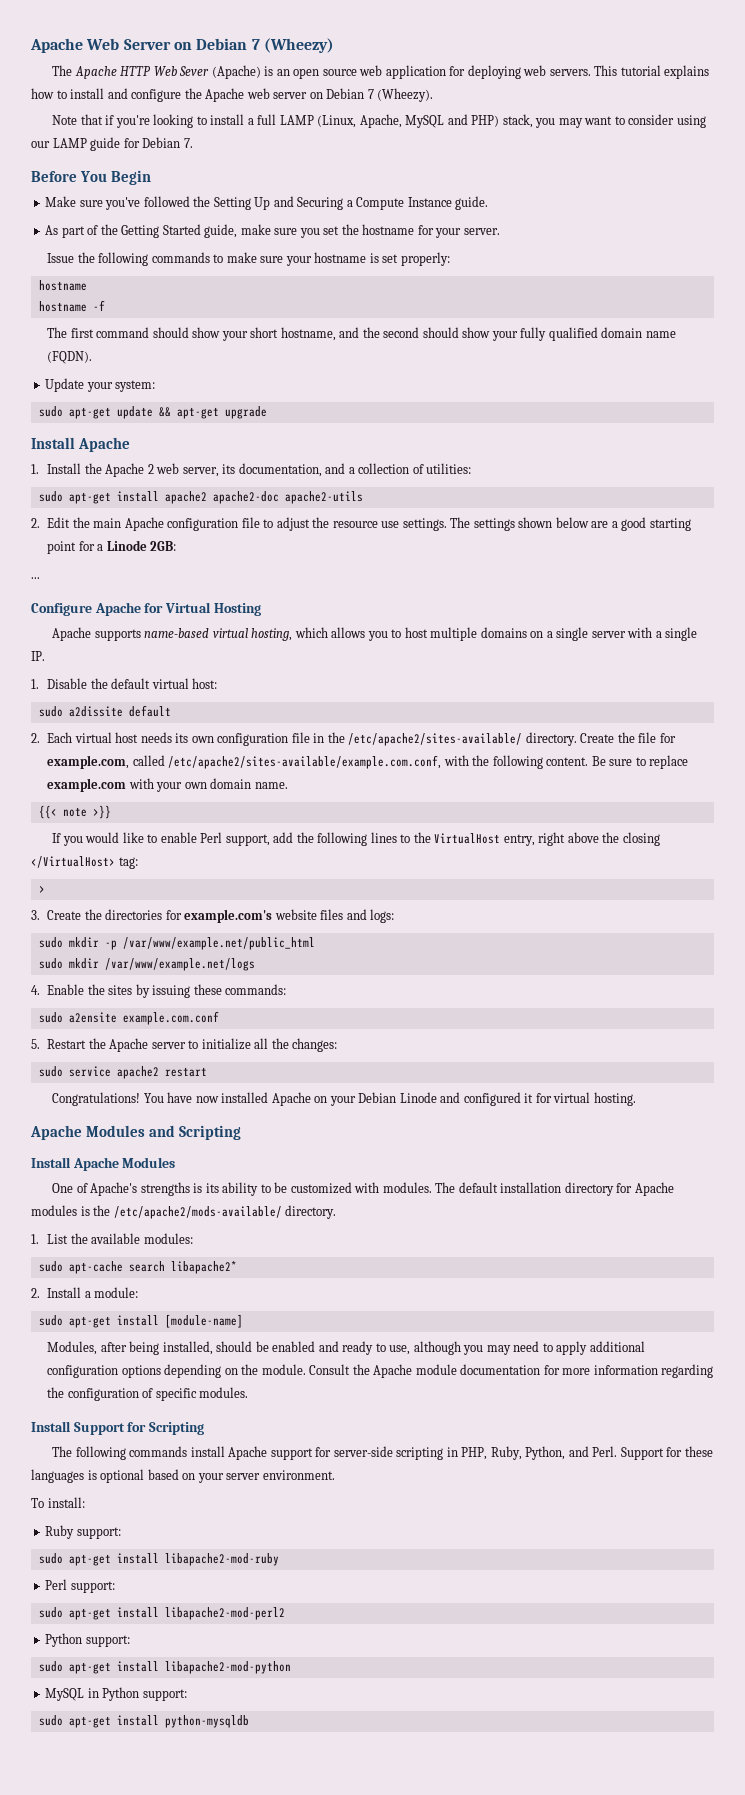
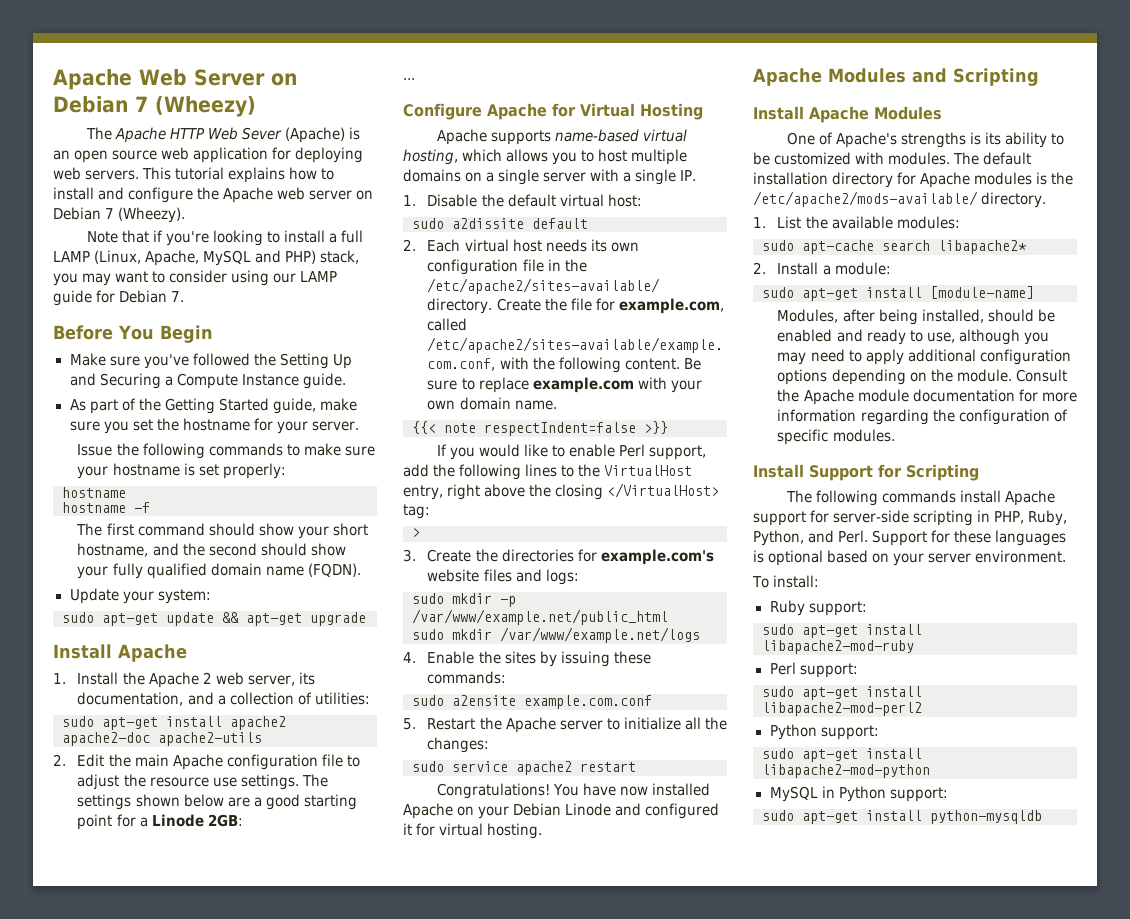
- {{< note >}}
+ {{< note respectIndent=false >}}

